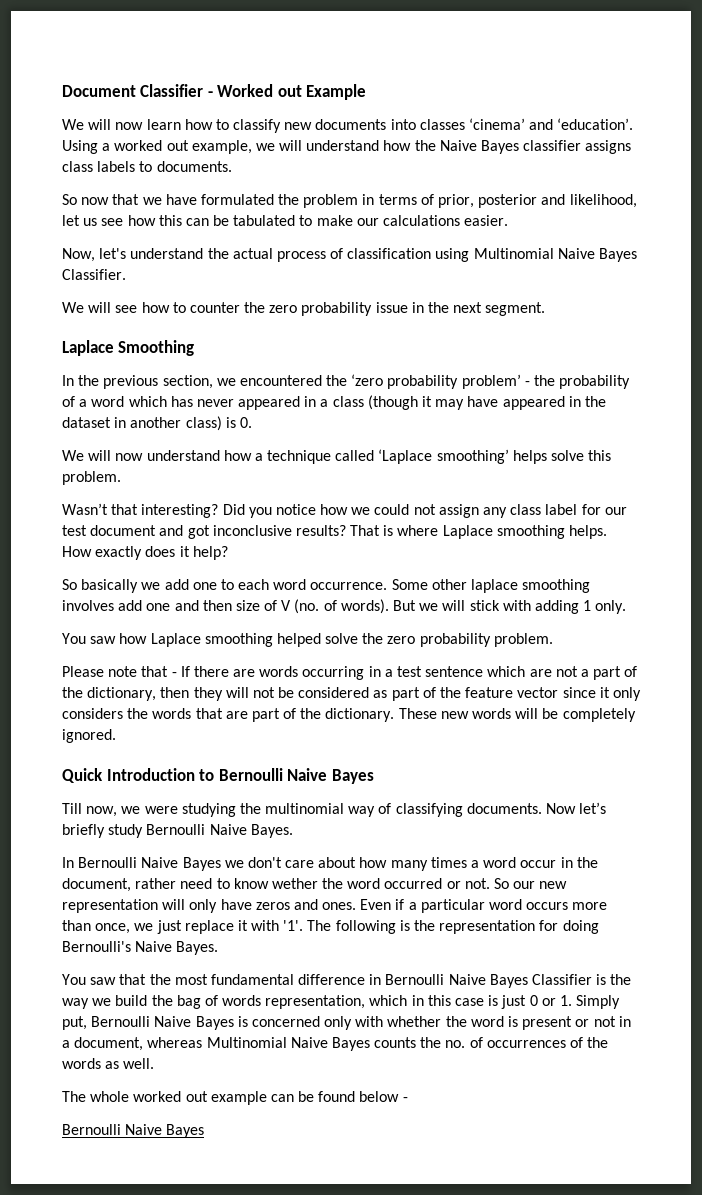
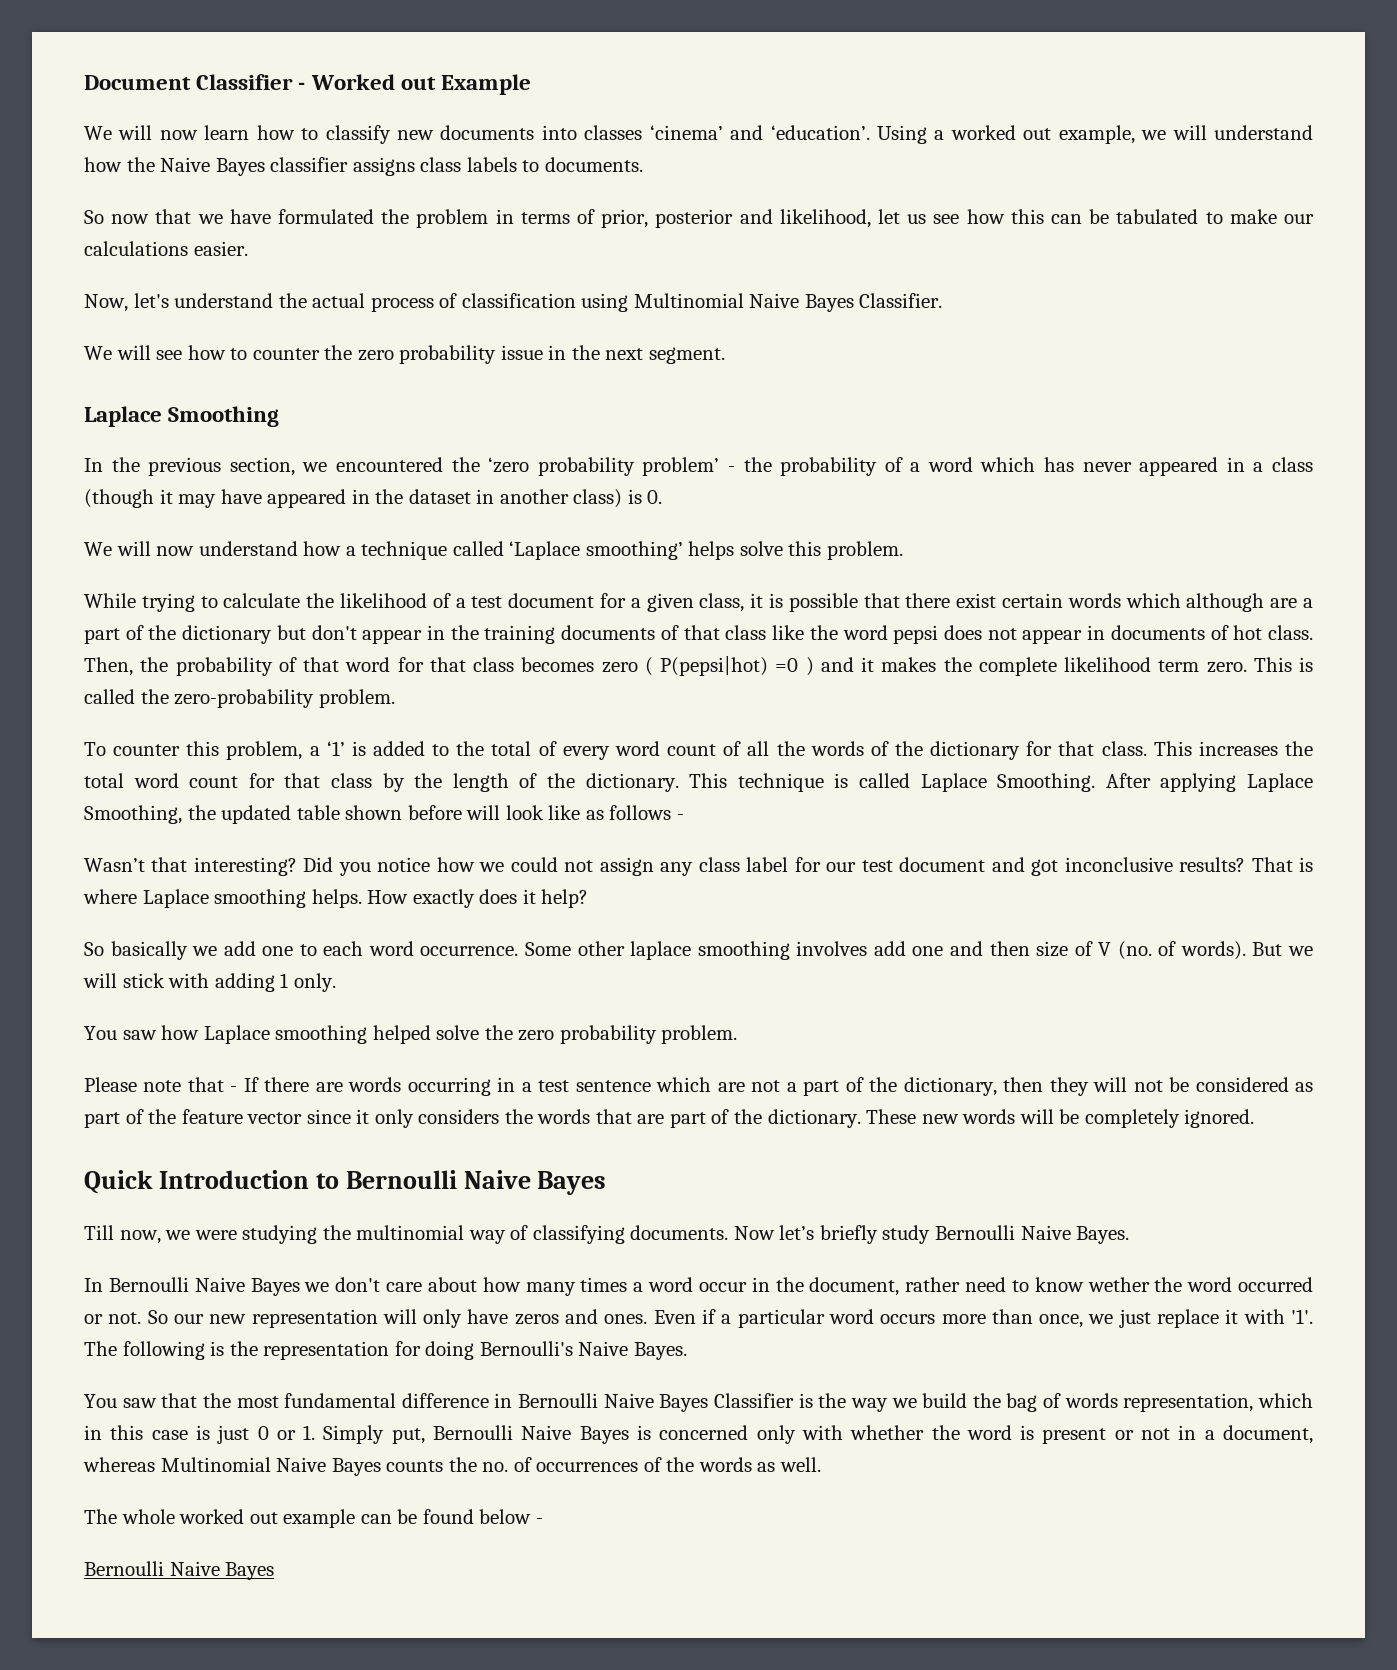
+ While trying to calculate the likelihood of a test document for a given class, it is possible that there exist certain words which although are a part of the dictionary but don't appear in the training documents of that class like the word pepsi does not appear in documents of hot class. Then, the probability of that word for that class becomes zero ( P(pepsi|hot) =0 ) and it makes the complete likelihood term zero. This is called the zero-probability problem.
+ To counter this problem, a ‘1’ is added to the total of every word count of all the words of the dictionary for that class. This increases the total word count for that class by the length of the dictionary. This technique is called Laplace Smoothing. After applying Laplace Smoothing, the updated table shown before will look like as follows -

